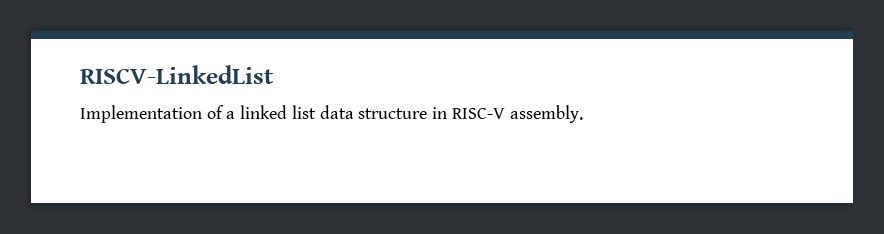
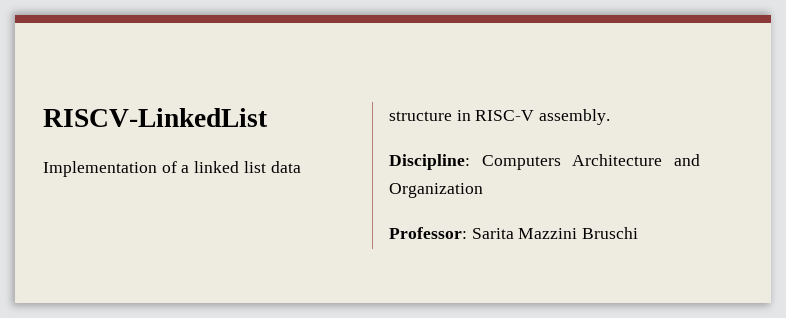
+ Discipline: Computers Architecture and Organization
+ Professor: Sarita Mazzini Bruschi

